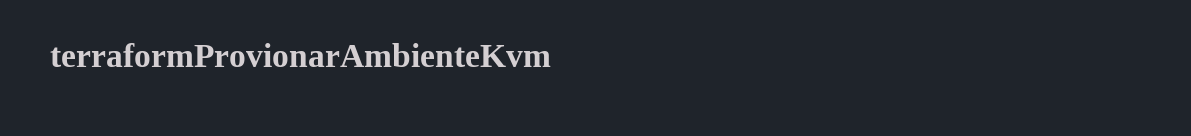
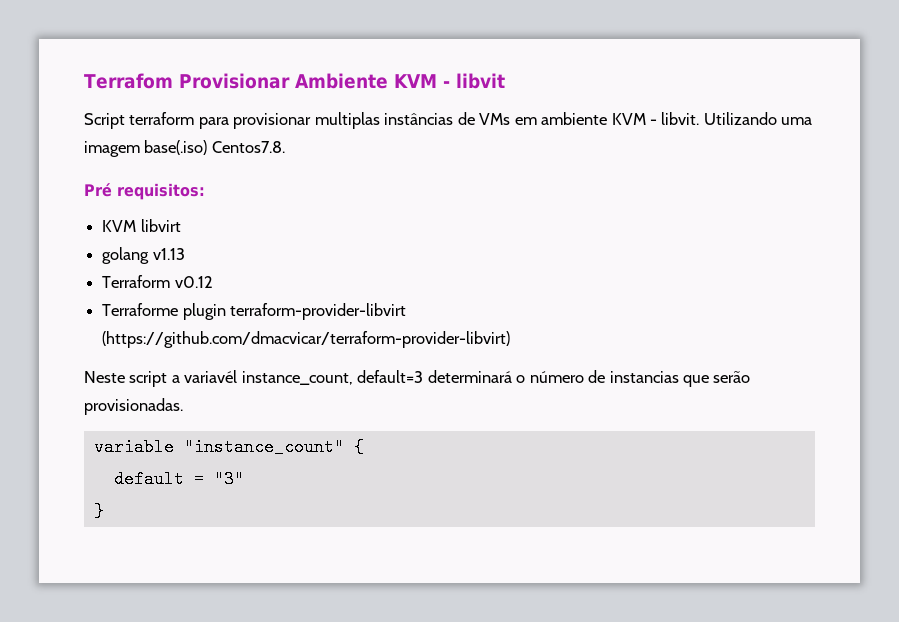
- terraformProvionarAmbienteKvm
+ Terrafom Provisionar Ambiente KVM - libvit
+ Script terraform para provisionar multiplas instâncias de VMs em ambiente KVM - libvit. Utilizando uma imagem base(.iso) Centos7.8.
+ Pré requisitos:
+ KVM libvirt
+ golang v1.13
+ Terraform v0.12
+ Terraforme plugin terraform-provider-libvirt (https://github.com/dmacvicar/terraform-provider-libvirt)
+ Neste script a variavél instance_count, default=3 determinará o número de instancias que serão provisionadas.
+ variable "instance_count" {
+ default = "3"
+ }

